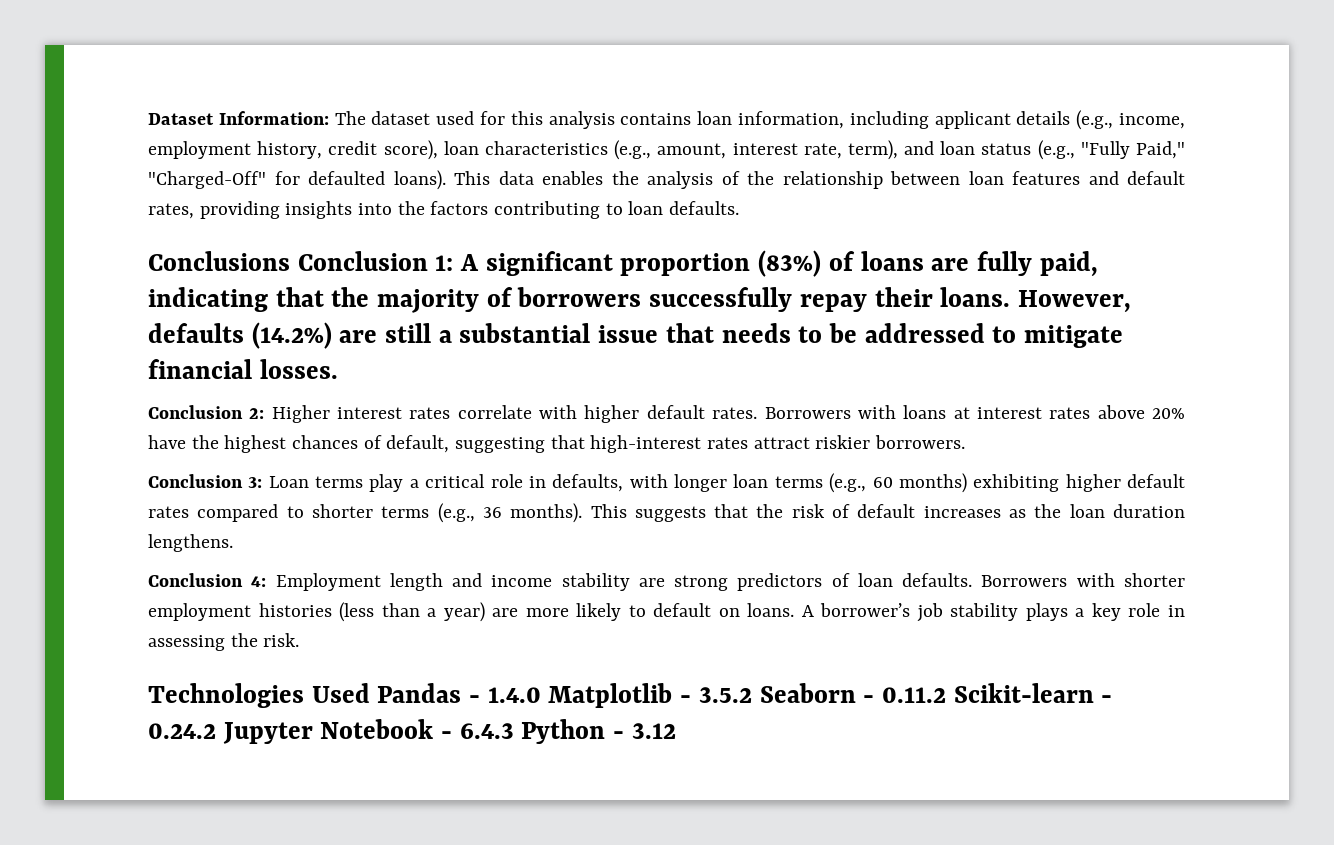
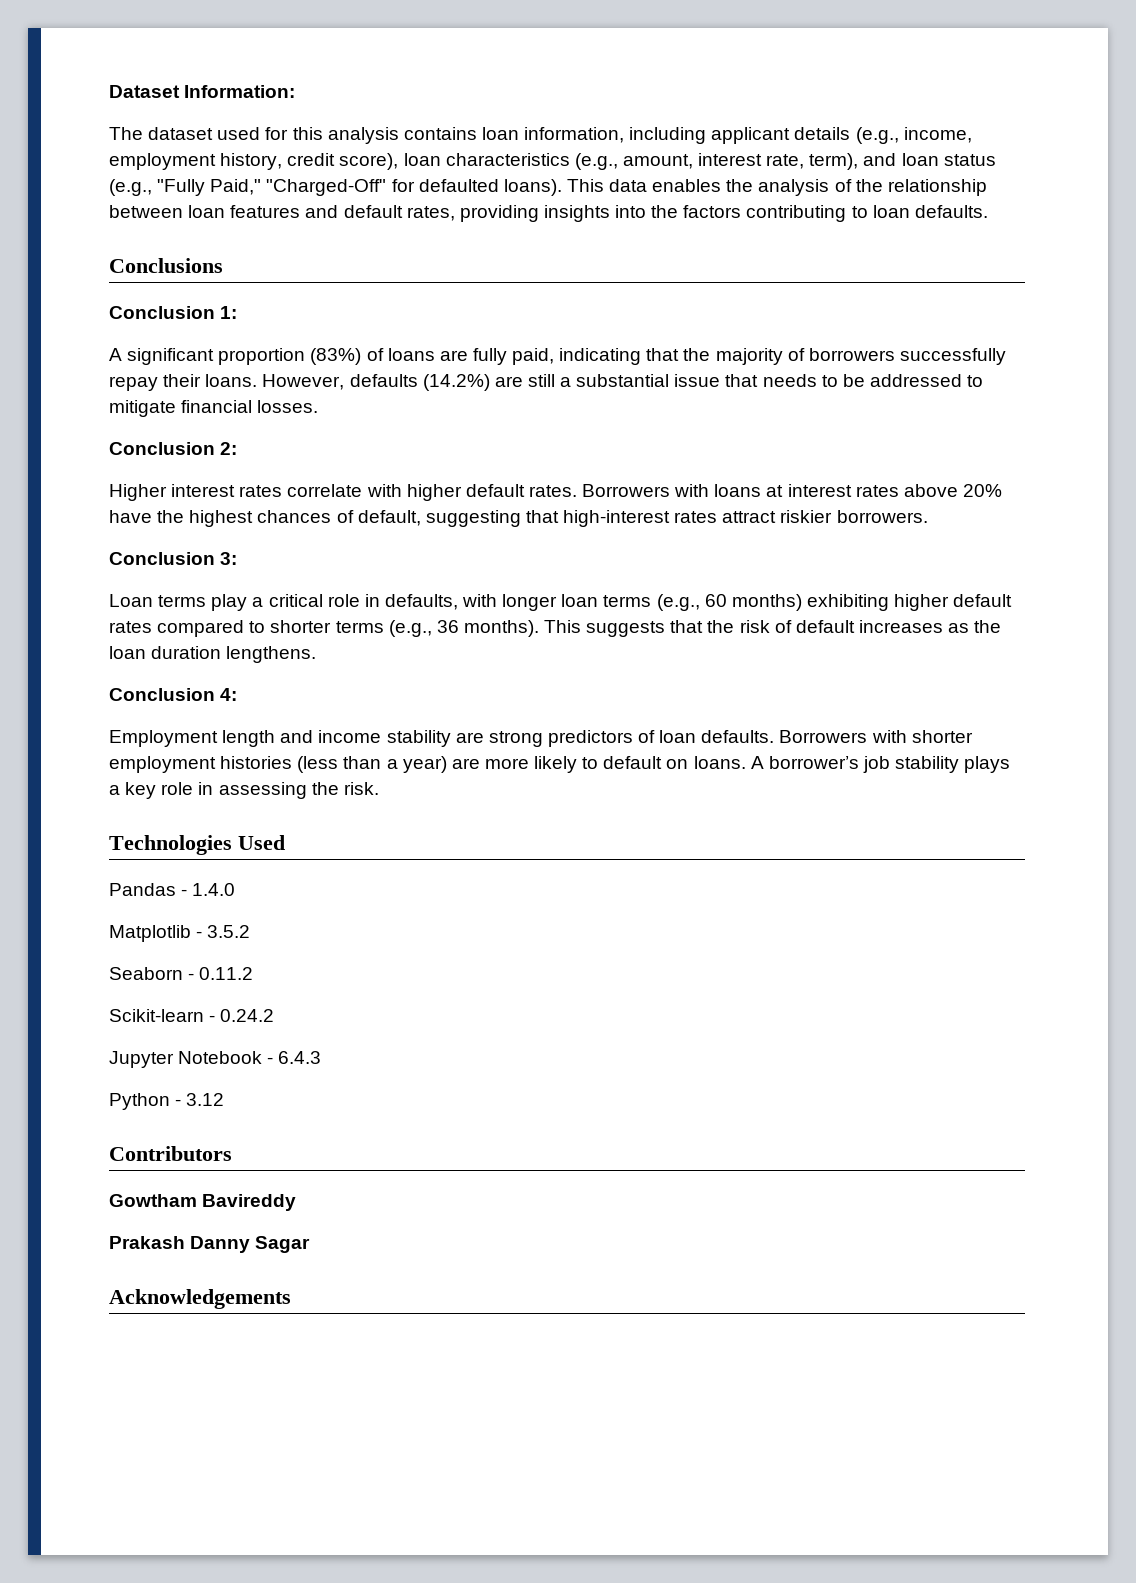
- Dataset Information: The dataset used for this analysis contains loan information, including applicant details (e.g., income, employment history, credit score), loan characteristics (e.g., amount, interest rate, term), and loan status (e.g., "Fully Paid," "Charged-Off" for defaulted loans).
+ Dataset Information:
+ The dataset used for this analysis contains loan information, including applicant details (e.g., income, employment history, credit score), loan characteristics (e.g., amount, interest rate, term), and loan status (e.g., "Fully Paid," "Charged-Off" for defaulted loans).
- Conclusions Conclusion 1: A significant proportion (83%) of loans are fully paid, indicating that the majority of borrowers successfully repay their loans.
+ Conclusions
+ Conclusion 1:
+ A significant proportion (83%) of loans are fully paid, indicating that the majority of borrowers successfully repay their loans.
- Conclusion 2: Higher interest rates correlate with higher default rates.
+ Conclusion 2:
+ Higher interest rates correlate with higher default rates.
- Conclusion 3: Loan terms play a critical role in defaults, with longer loan terms (e.g., 60 months) exhibiting higher default rates compared to shorter terms (e.g., 36 months).
+ Conclusion 3:
+ Loan terms play a critical role in defaults, with longer loan terms (e.g., 60 months) exhibiting higher default rates compared to shorter terms (e.g., 36 months).
- Conclusion 4: Employment length and income stability are strong predictors of loan defaults.
+ Conclusion 4:
+ Employment length and income stability are strong predictors of loan defaults.
- Technologies Used Pandas - 1.4.0 Matplotlib - 3.5.2 Seaborn - 0.11.2 Scikit-learn - 0.24.2 Jupyter Notebook - 6.4.3 Python - 3.12
+ Technologies Used
+ Pandas - 1.4.0
+ Matplotlib - 3.5.2
+ Seaborn - 0.11.2
+ Scikit-learn - 0.24.2
+ Jupyter Notebook - 6.4.3
+ Python - 3.12
+ Contributors
+ Gowtham Bavireddy
+ Prakash Danny Sagar
+ Acknowledgements

